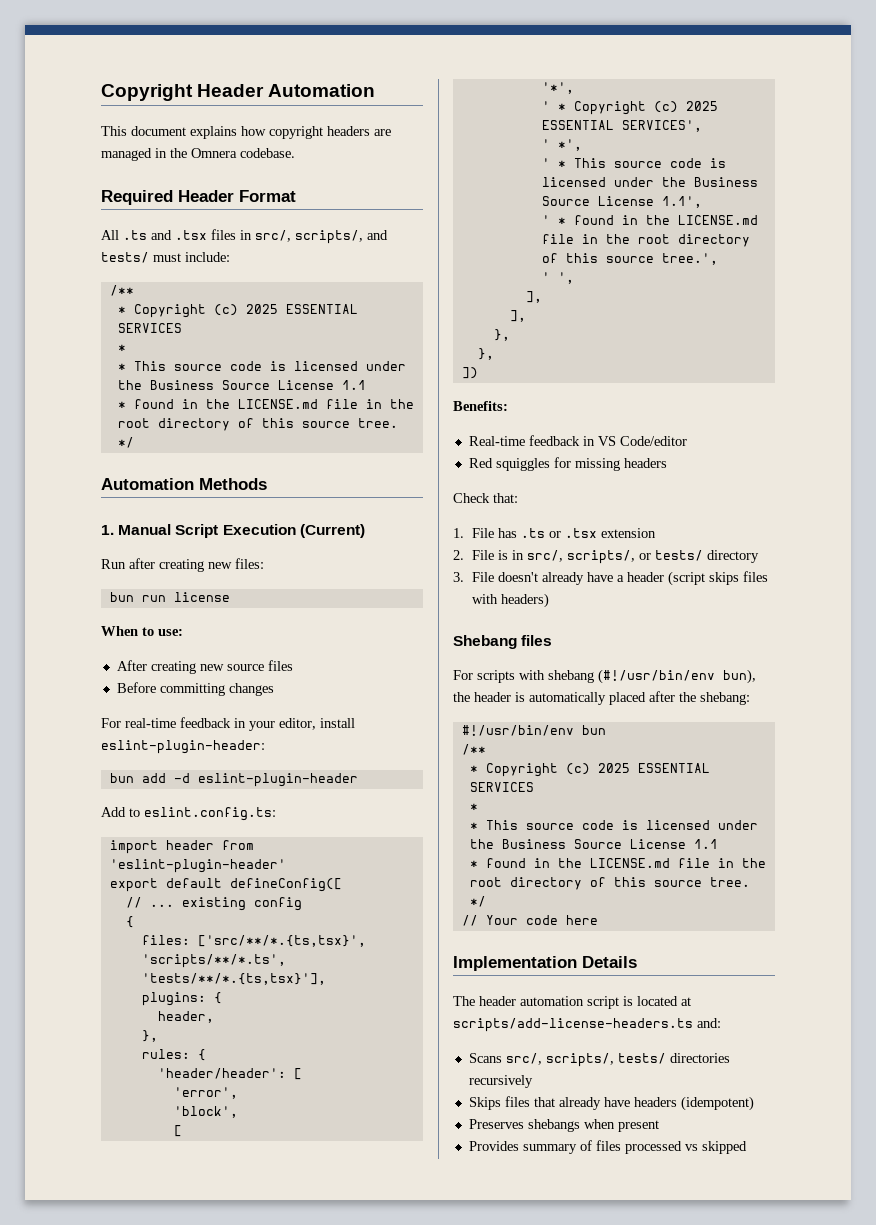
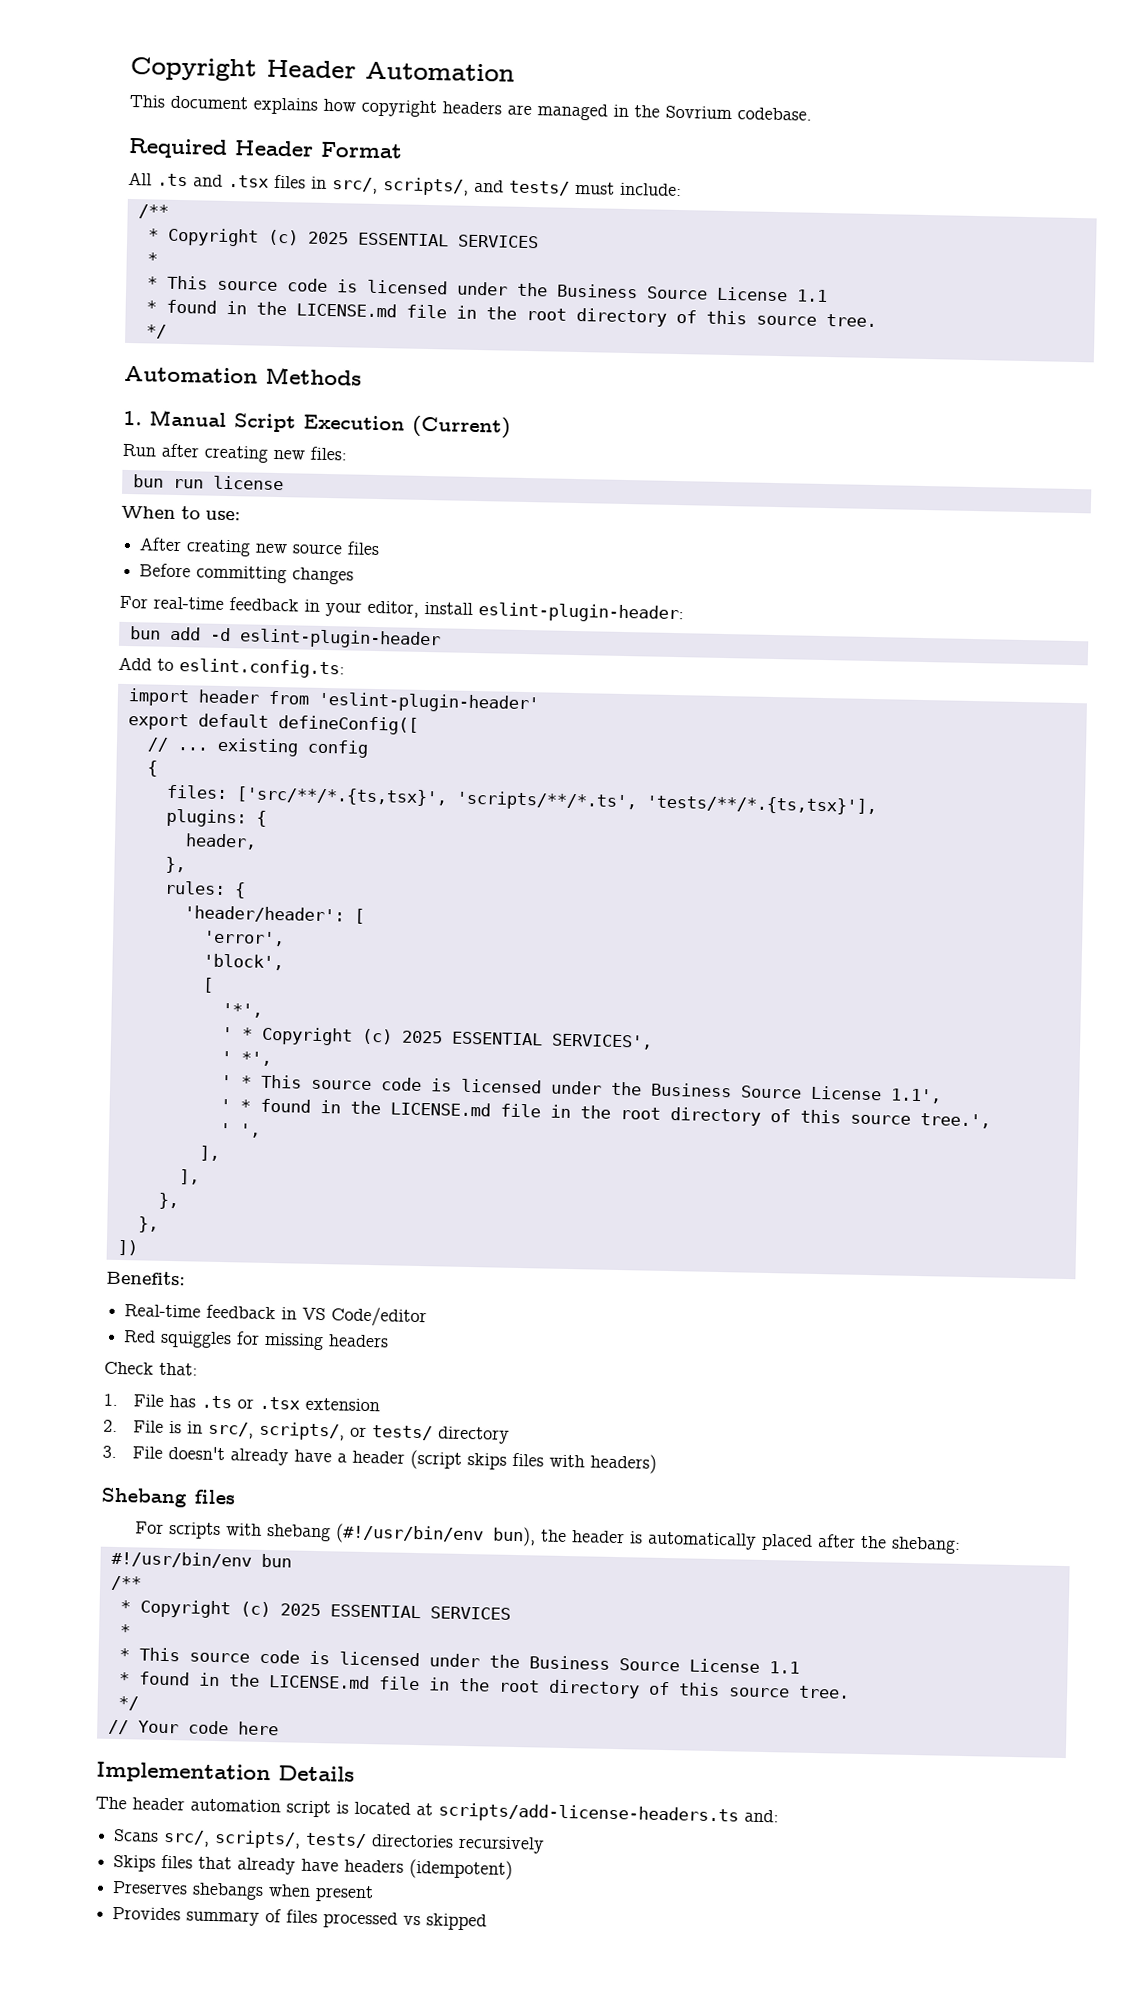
- This document explains how copyright headers are managed in the Omnera codebase.
+ This document explains how copyright headers are managed in the Sovrium codebase.

